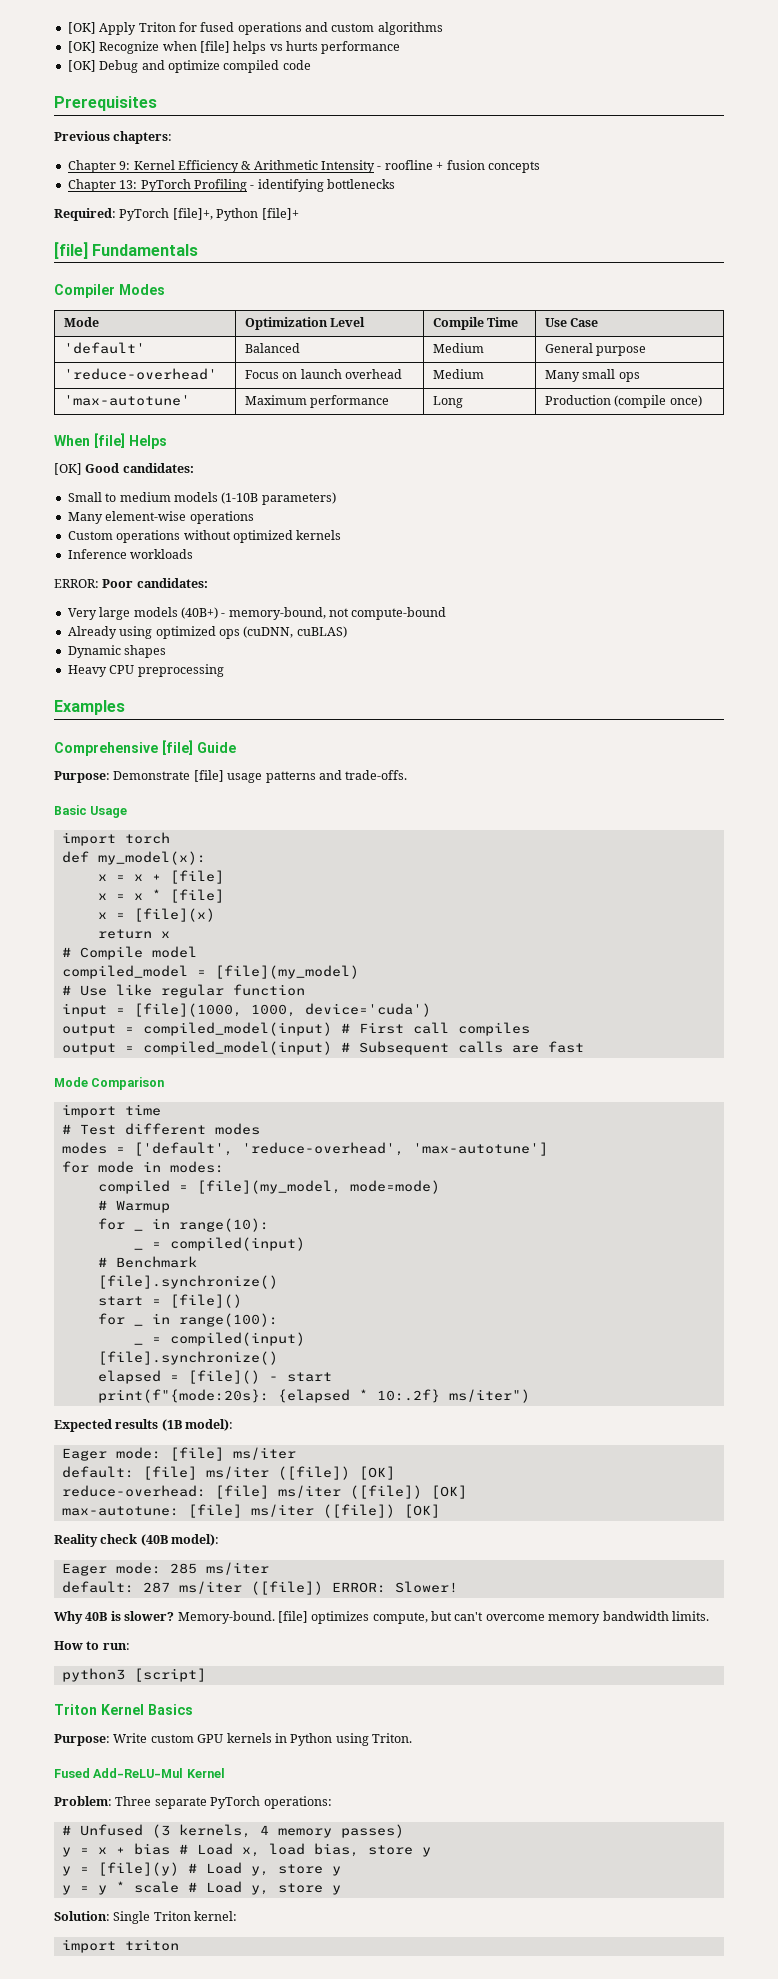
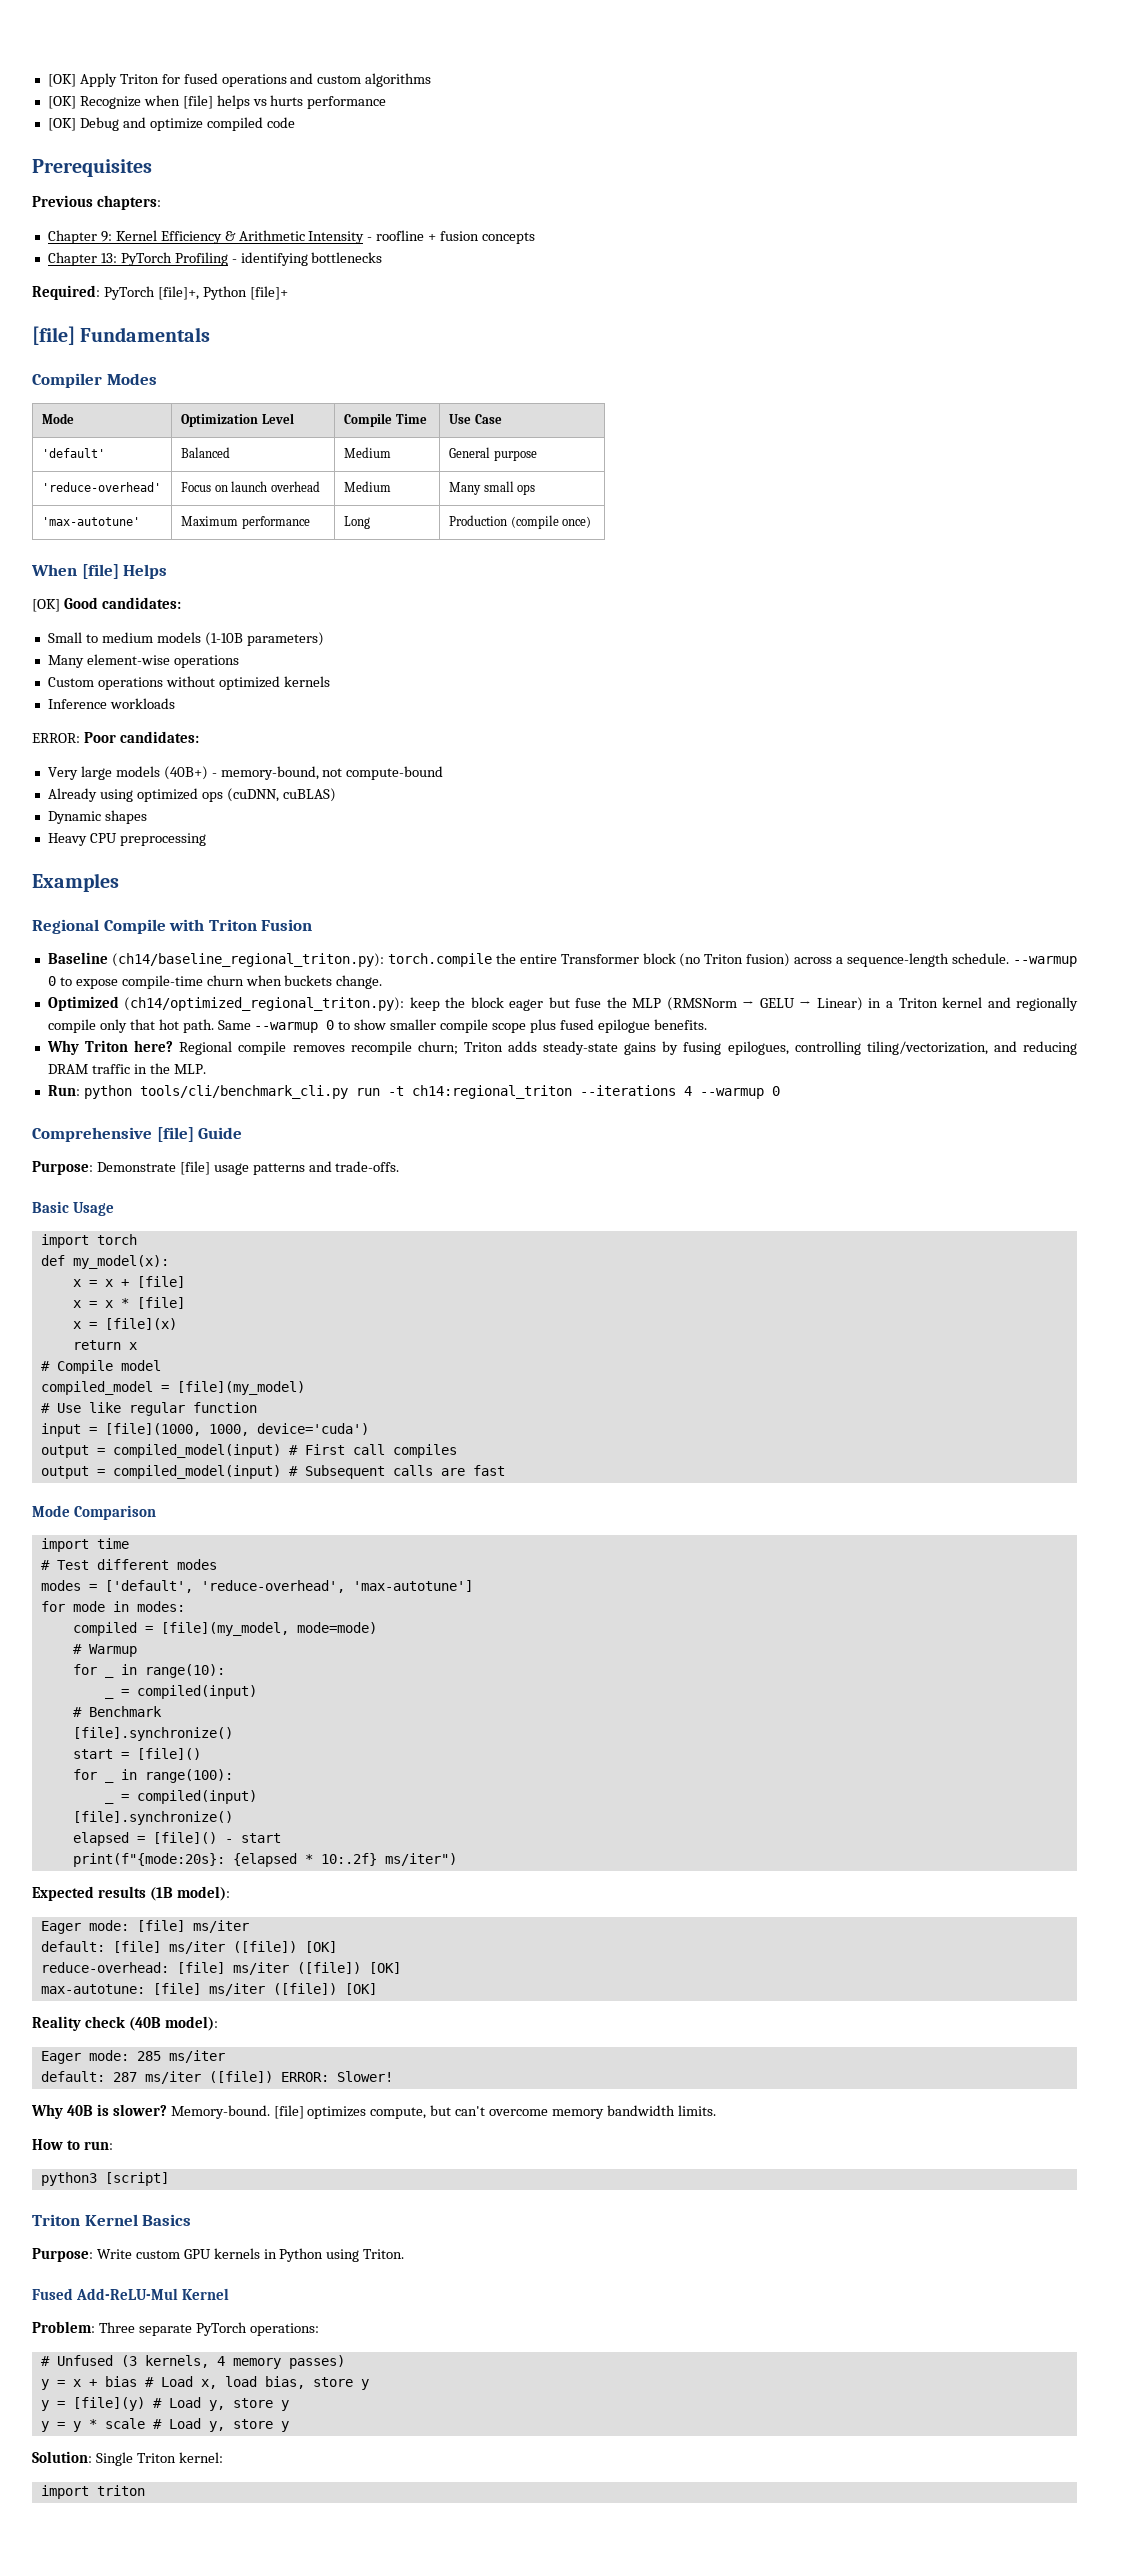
+ Regional Compile with Triton Fusion
+ Baseline (ch14/baseline_regional_triton.py): torch.compile the entire Transformer block (no Triton fusion) across a sequence-length schedule. --warmup 0 to expose compile-time churn when buckets change.
+ Optimized (ch14/optimized_regional_triton.py): keep the block eager but fuse the MLP (RMSNorm → GELU → Linear) in a Triton kernel and regionally compile only that hot path. Same --warmup 0 to show smaller compile scope plus fused epilogue benefits.
+ Why Triton here? Regional compile removes recompile churn; Triton adds steady-state gains by fusing epilogues, controlling tiling/vectorization, and reducing DRAM traffic in the MLP.
+ Run: python tools/cli/benchmark_cli.py run -t ch14:regional_triton --iterations 4 --warmup 0

